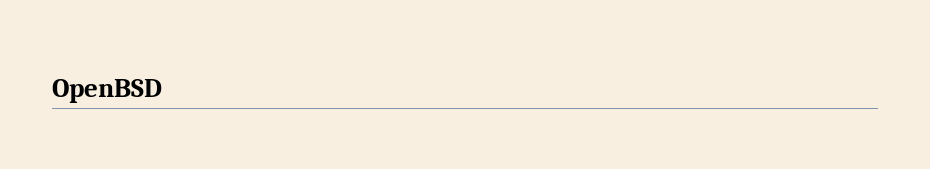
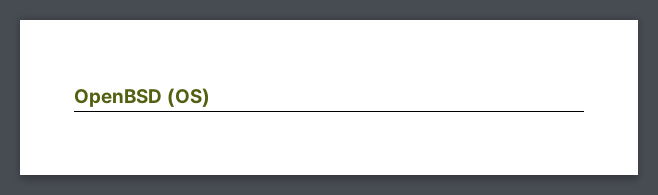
- OpenBSD
+ OpenBSD (OS)

